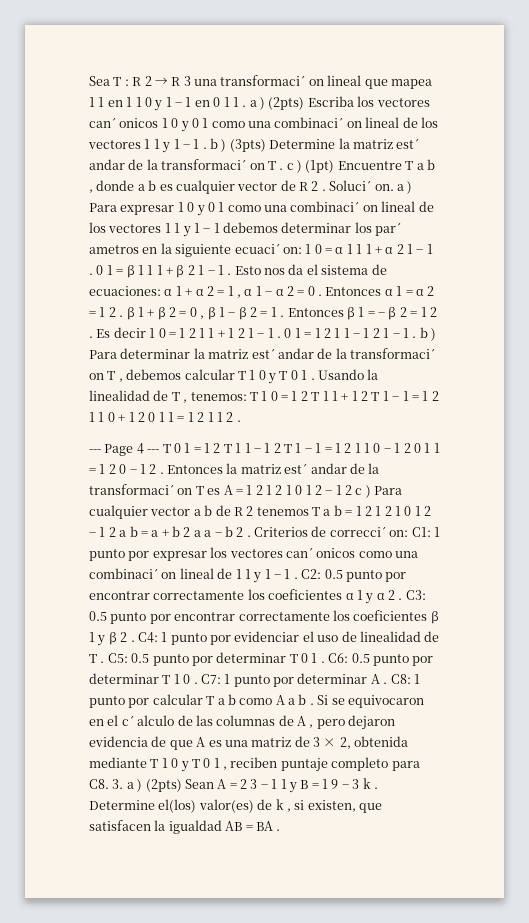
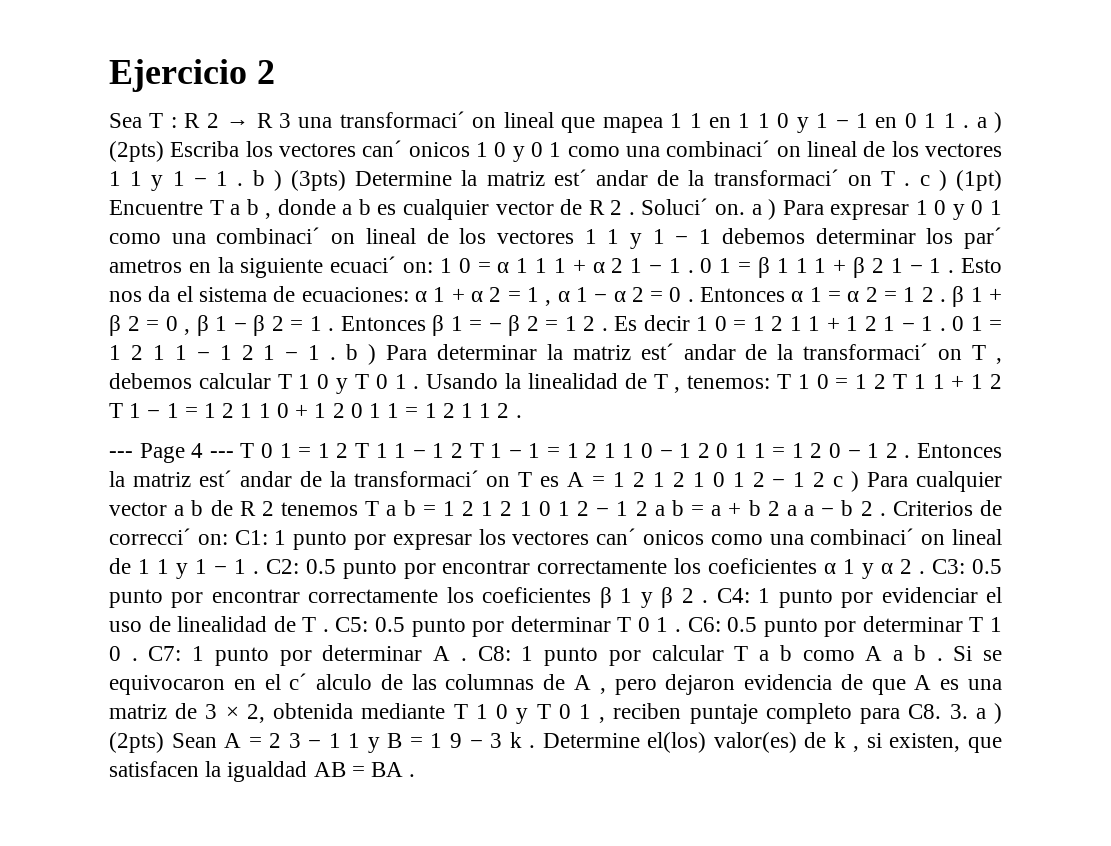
+ Ejercicio 2

